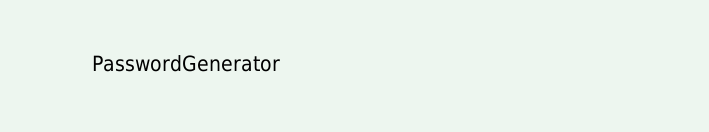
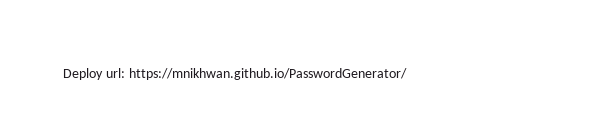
- PasswordGenerator
+ Deploy url: https://mnikhwan.github.io/PasswordGenerator/

